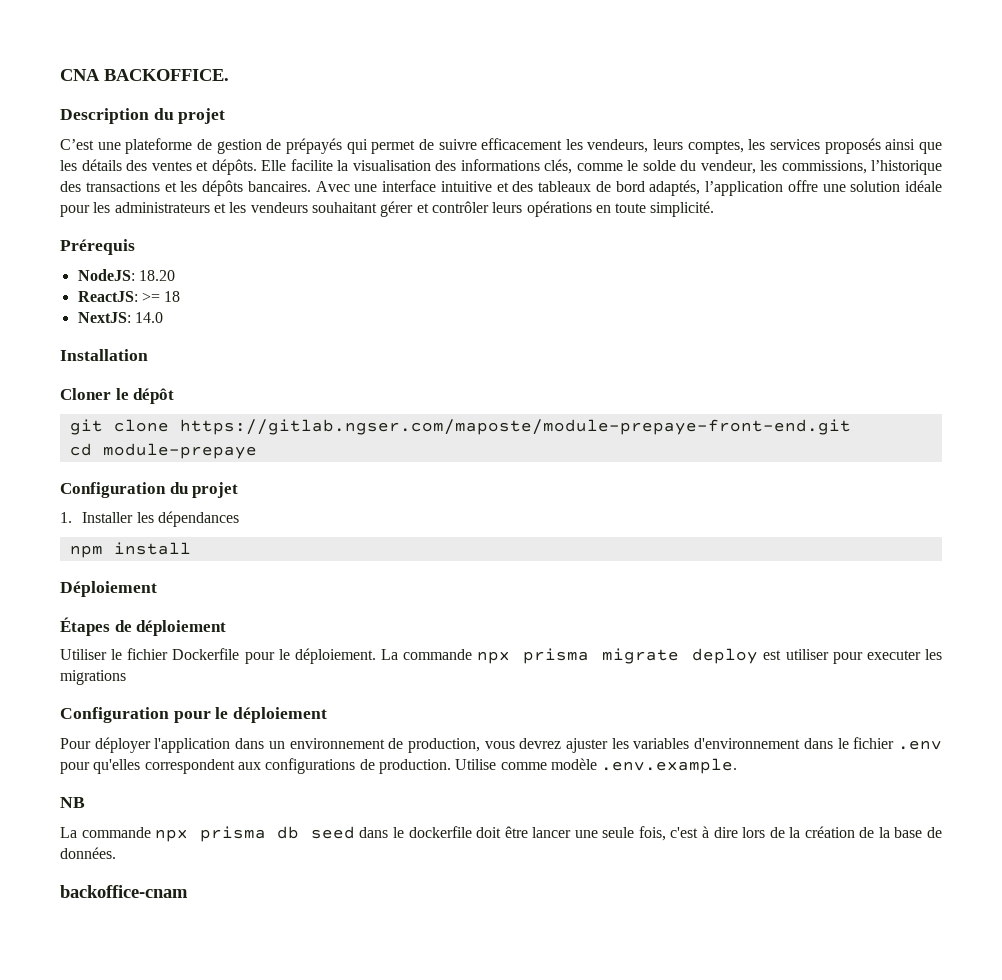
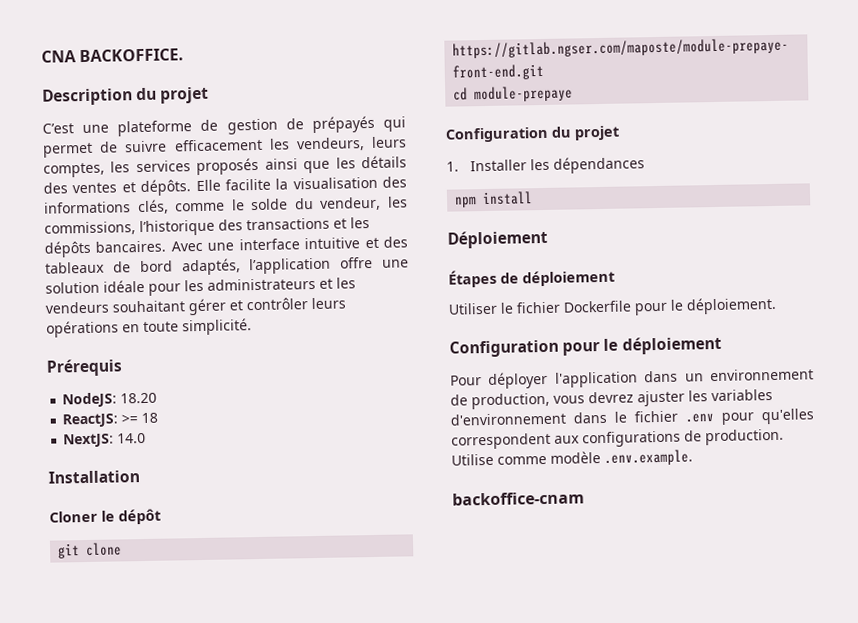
- La commande npx prisma migrate deploy est utiliser pour executer les migrations
- NB
- La commande npx prisma db seed dans le dockerfile doit être lancer une seule fois, c'est à dire lors de la création de la base de données.

